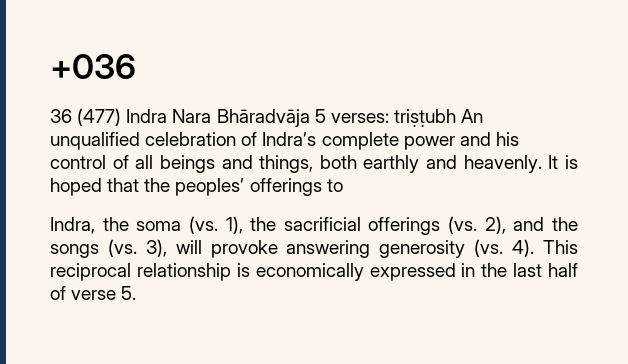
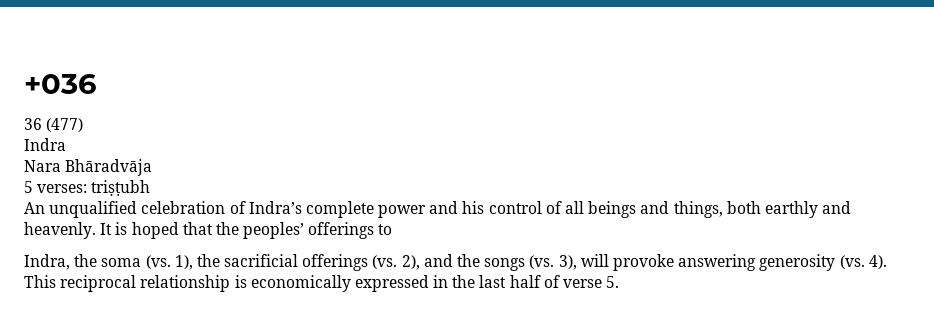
- 36 (477) Indra Nara Bhāradvāja 5 verses: triṣṭubh An unqualified celebration of Indra’s complete power and his control of all beings and things, both earthly and heavenly.
+ 36 (477)
+ Indra
+ Nara Bhāradvāja
+ 5 verses: triṣṭubh
+ An unqualified celebration of Indra’s complete power and his control of all beings and things, both earthly and heavenly.

